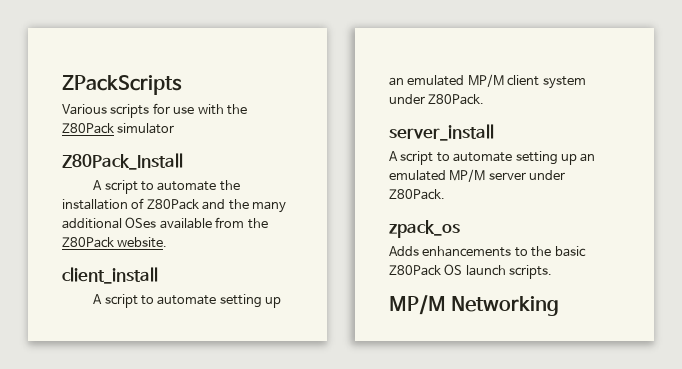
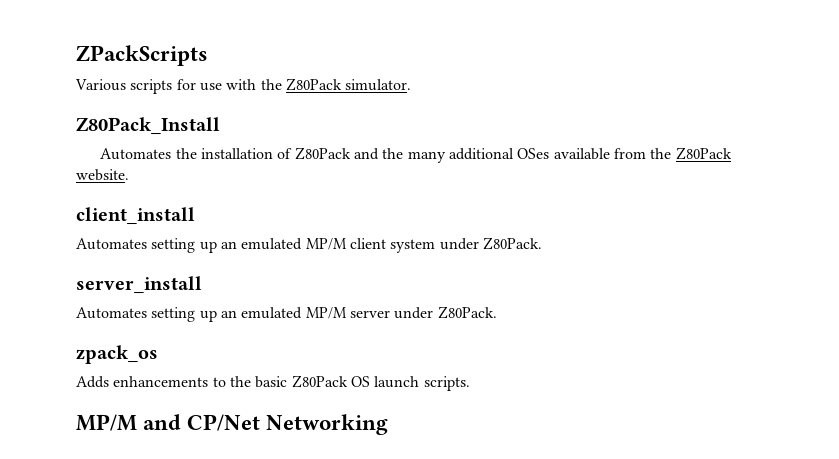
- Various scripts for use with the Z80Pack simulator
+ Various scripts for use with the Z80Pack simulator.
- A script to automate the installation of Z80Pack and the many additional OSes available from the Z80Pack website.
+ Automates the installation of Z80Pack and the many additional OSes available from the Z80Pack website.
- A script to automate setting up an emulated MP/M client system under Z80Pack.
+ Automates setting up an emulated MP/M client system under Z80Pack.
- A script to automate setting up an emulated MP/M server under Z80Pack.
+ Automates setting up an emulated MP/M server under Z80Pack.
- MP/M Networking
+ MP/M and CP/Net Networking

